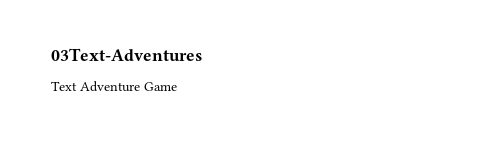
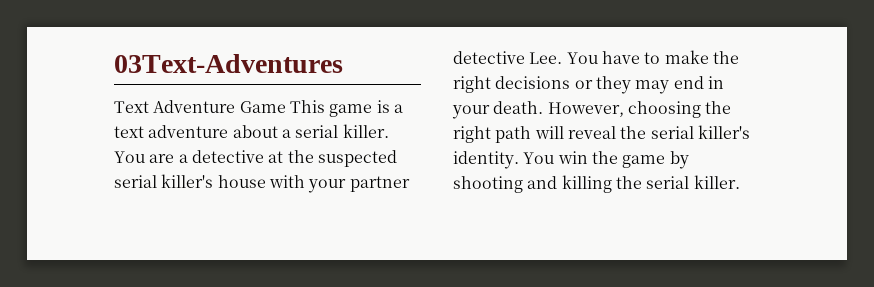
- Text Adventure Game
+ Text Adventure Game This game is a text adventure about a serial killer. You are a detective at the suspected serial killer's house with your partner detective Lee. You have to make the right decisions or they may end in your death. However, choosing the right path will reveal the serial killer's identity. You win the game by shooting and killing the serial killer.

